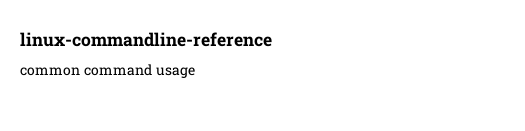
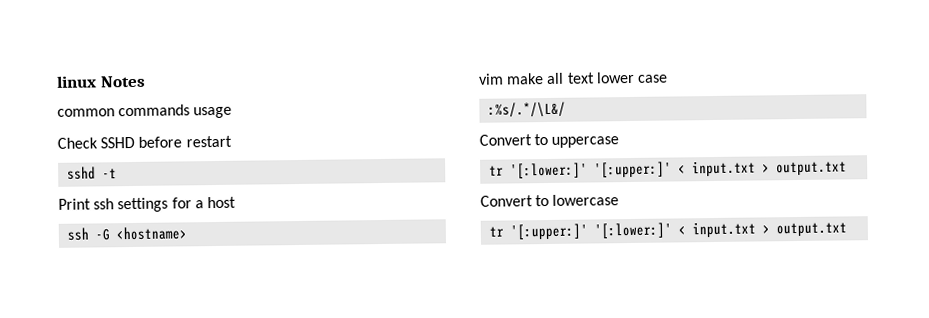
- linux-commandline-reference
+ linux Notes
- common command usage
+ common commands usage
+ Check SSHD before restart
+ sshd -t
+ Print ssh settings for a host
+ ssh -G <hostname>
+ vim make all text lower case
+ :%s/.*/\L&/
+ Convert to uppercase
+ tr '[:lower:]' '[:upper:]' < input.txt > output.txt
+ Convert to lowercase
+ tr '[:upper:]' '[:lower:]' < input.txt > output.txt

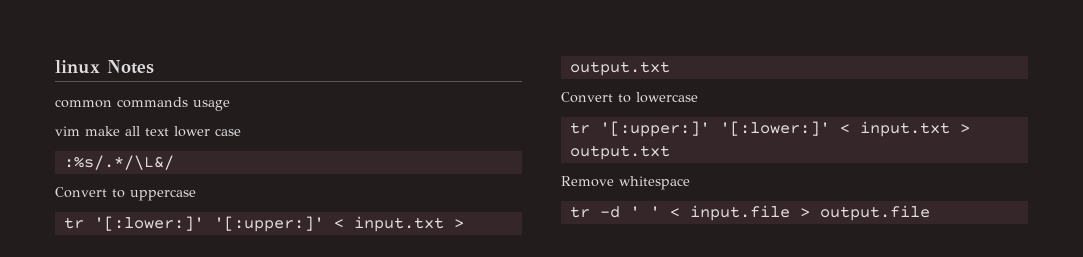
- Check SSHD before restart
- sshd -t
- Print ssh settings for a host
- ssh -G <hostname>
+ Remove whitespace
+ tr -d ' ' < input.file > output.file

